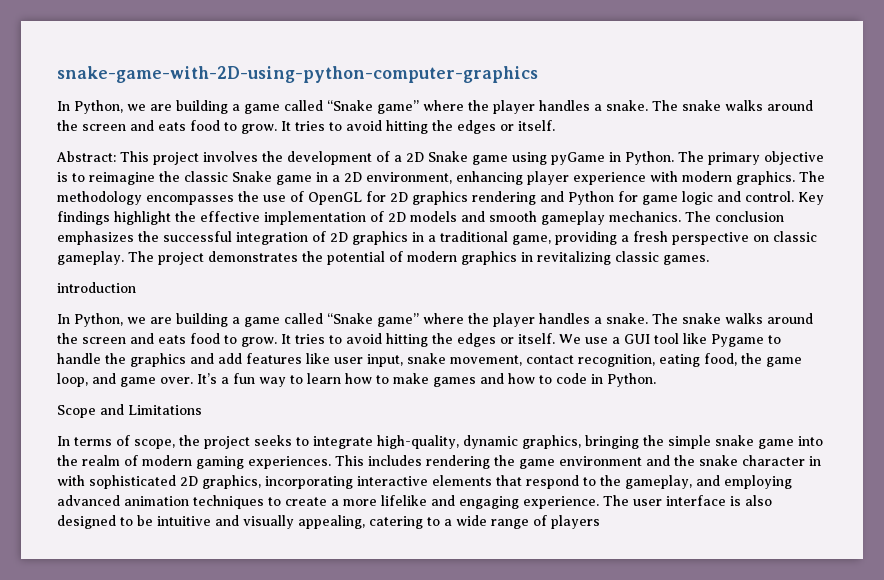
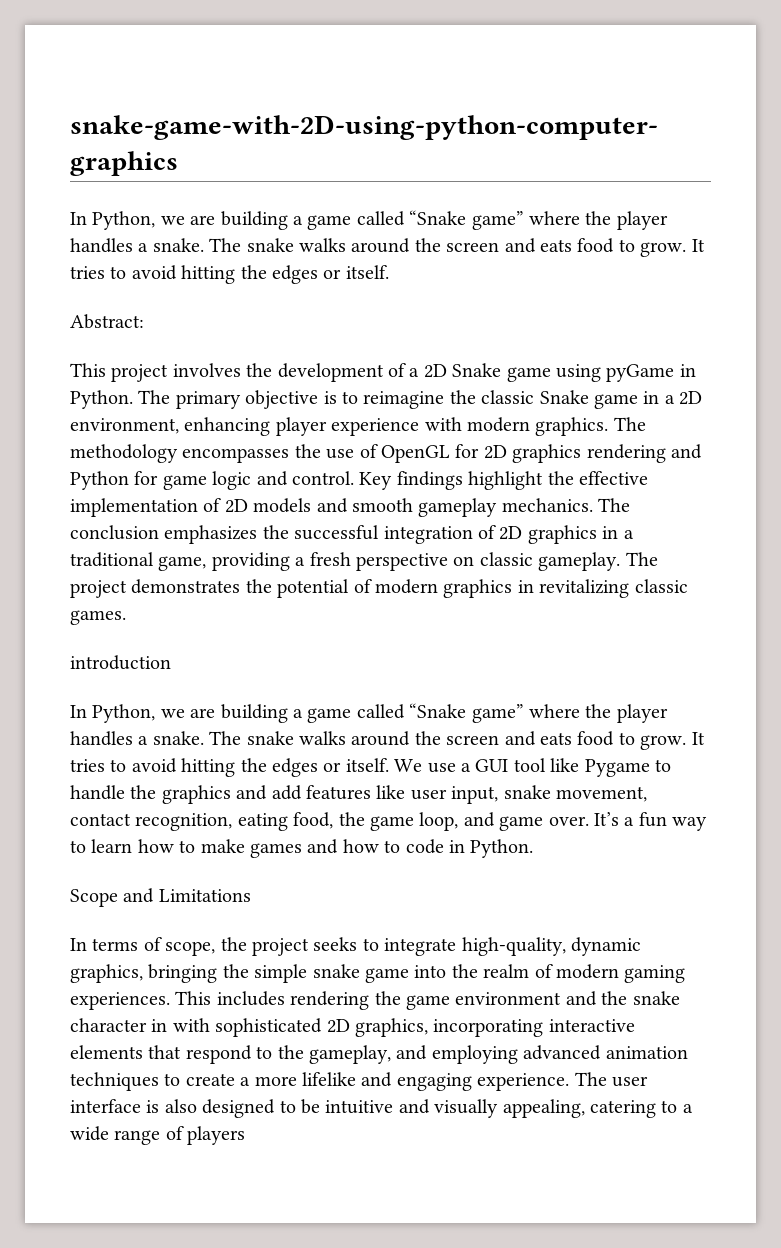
- Abstract: This project involves the development of a 2D Snake game using pyGame in Python.
+ Abstract:
+ This project involves the development of a 2D Snake game using pyGame in Python.

